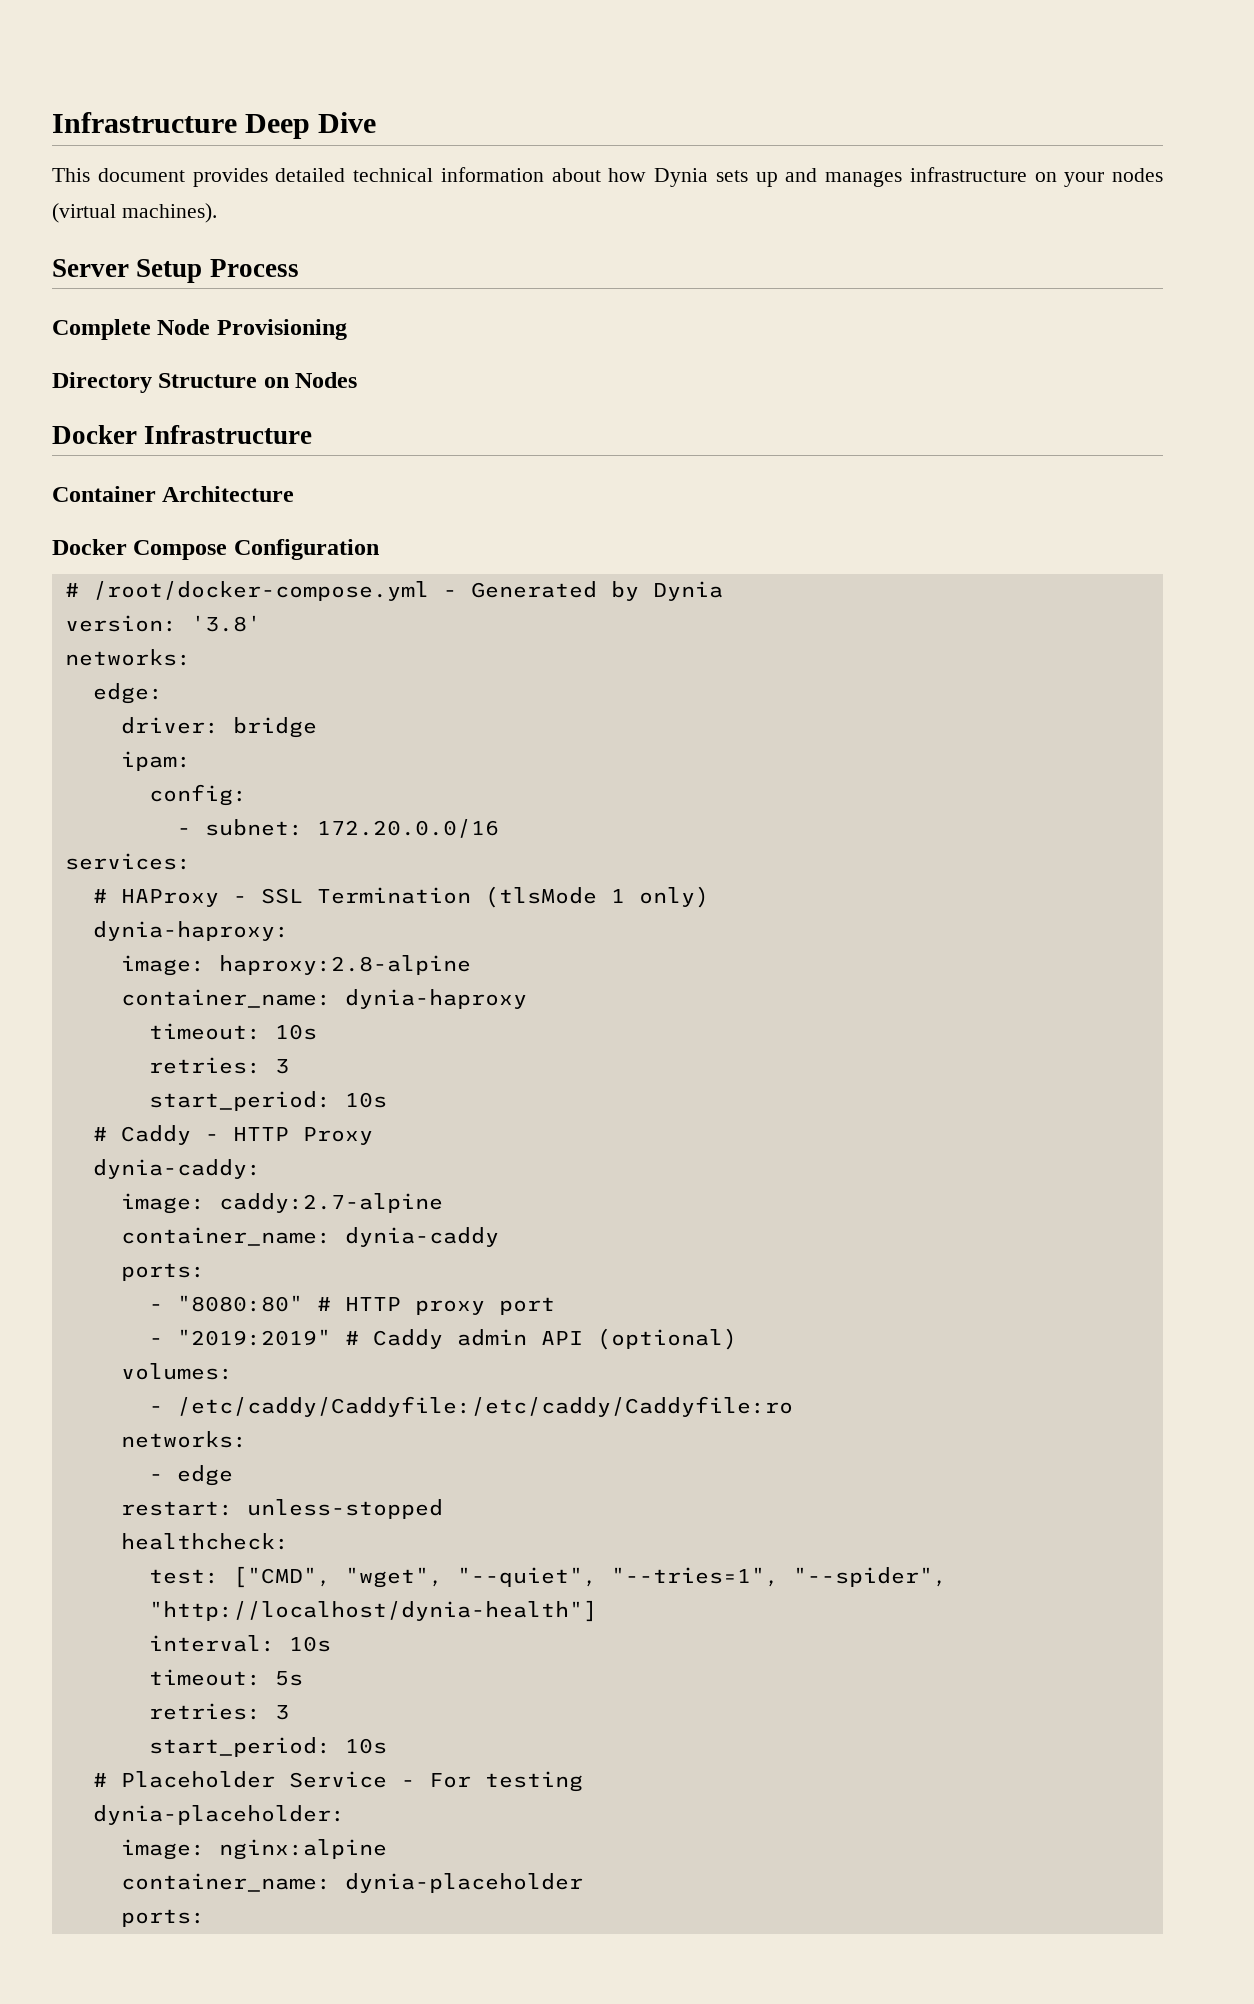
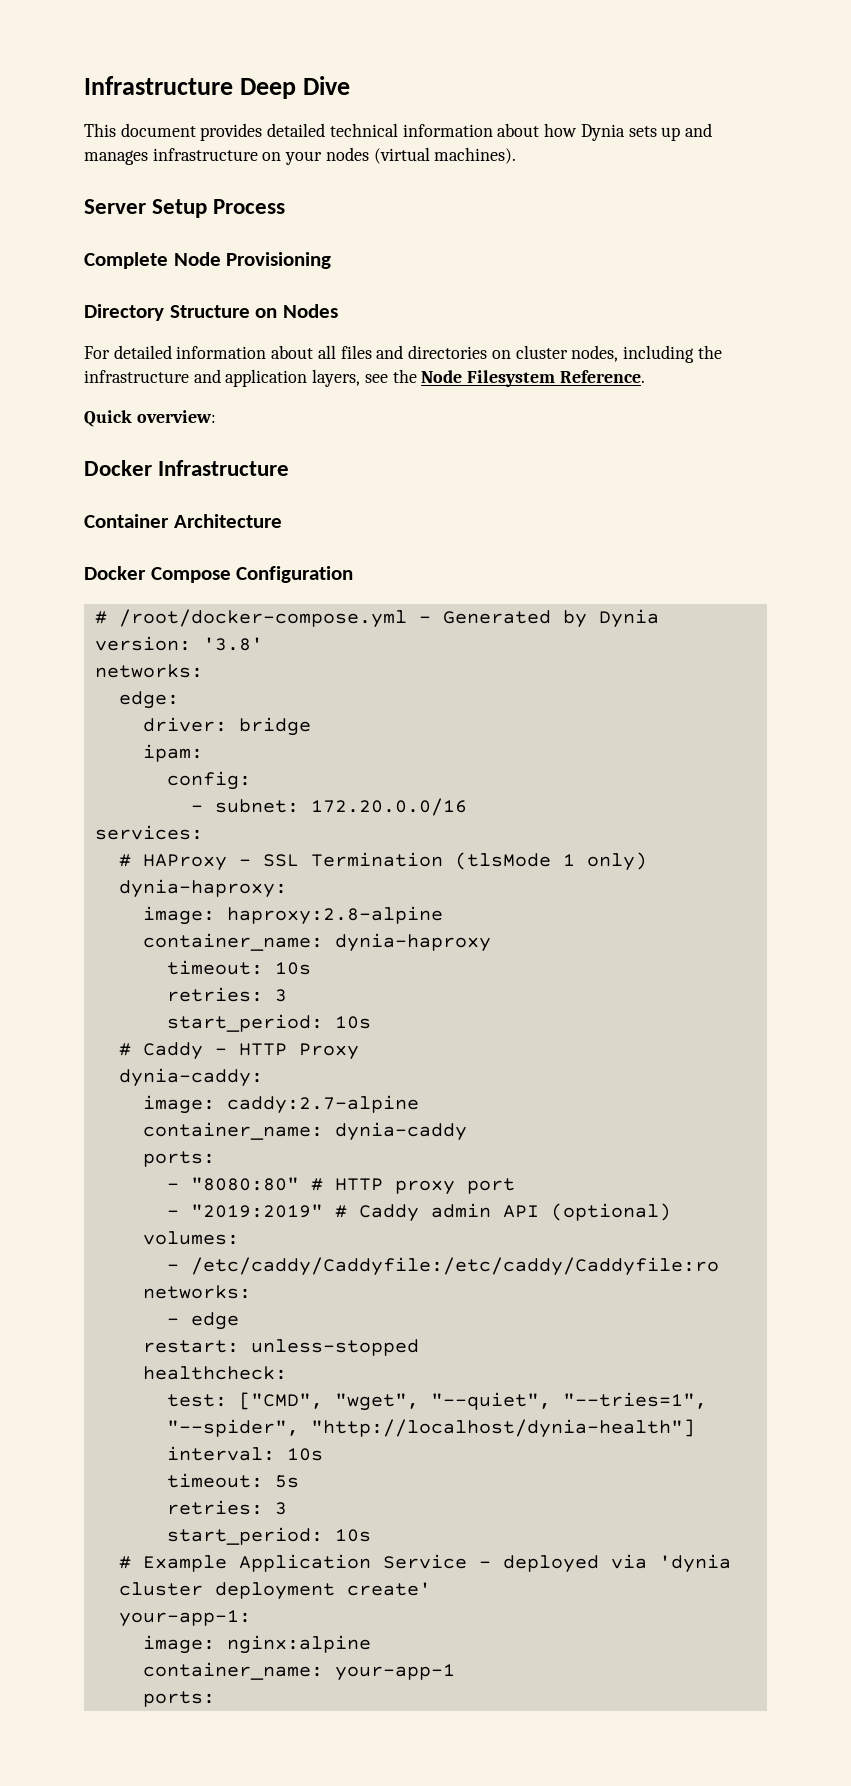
+ For detailed information about all files and directories on cluster nodes, including the infrastructure and application layers, see the Node Filesystem Reference.
+ Quick overview:
- # Placeholder Service - For testing
- dynia-placeholder:
+ # Example Application Service - deployed via 'dynia cluster deployment create'
+ your-app-1:
- container_name: dynia-placeholder
+ container_name: your-app-1

